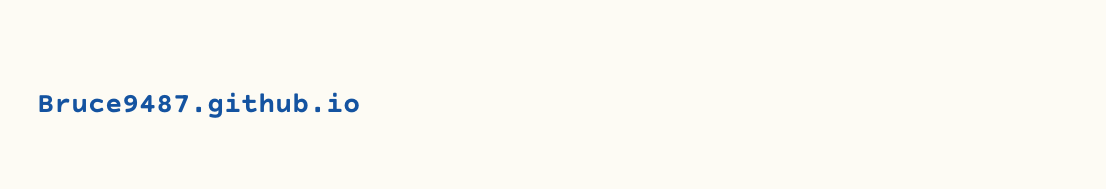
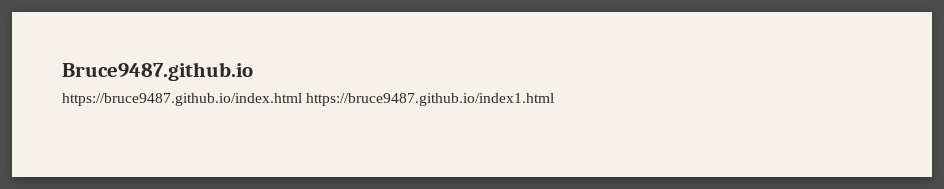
+ https://bruce9487.github.io/index.html https://bruce9487.github.io/index1.html

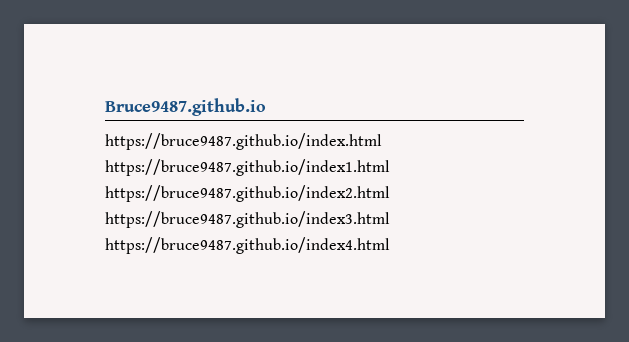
- https://bruce9487.github.io/index.html https://bruce9487.github.io/index1.html
+ https://bruce9487.github.io/index.html
+ https://bruce9487.github.io/index1.html
+ https://bruce9487.github.io/index2.html
+ https://bruce9487.github.io/index3.html
+ https://bruce9487.github.io/index4.html

